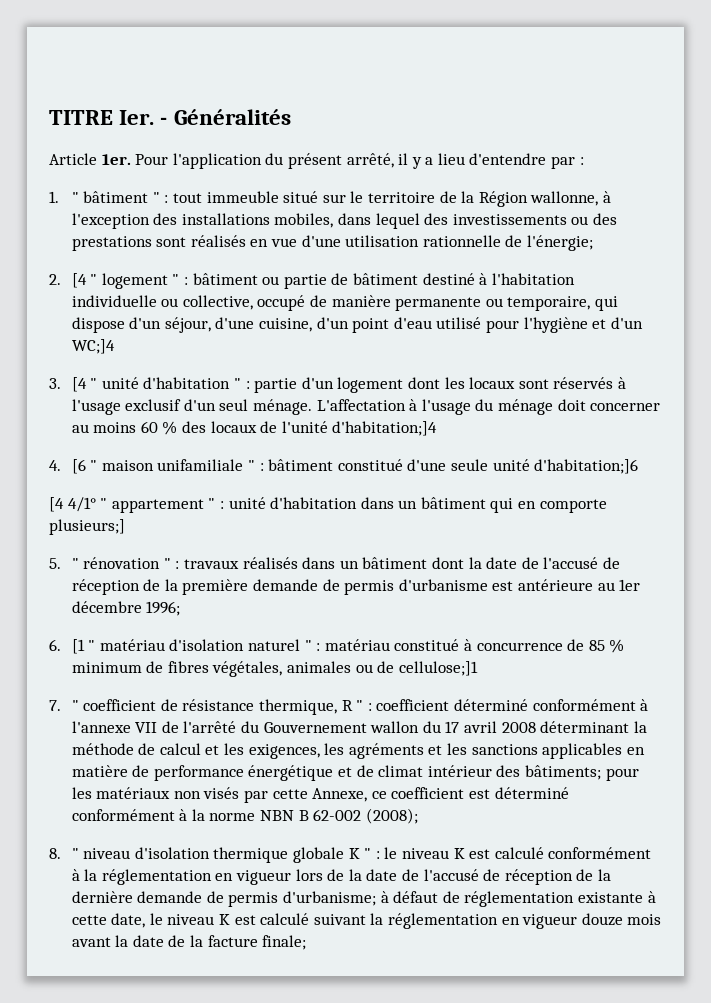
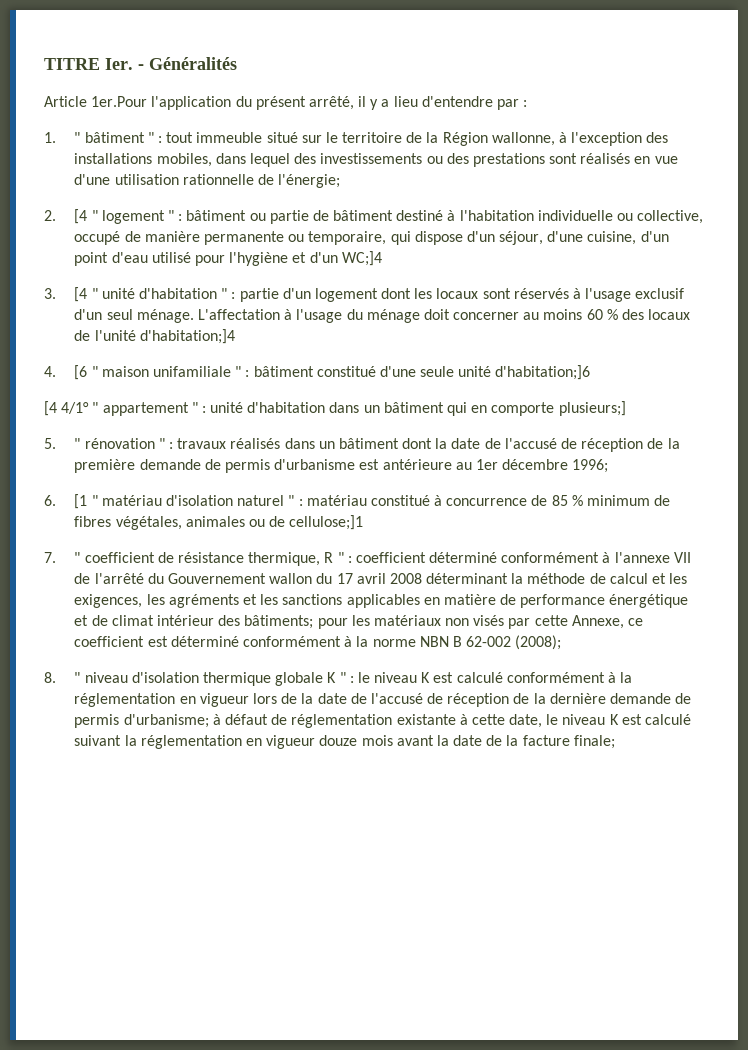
- Article 1er. Pour l'application du présent arrêté, il y a lieu d'entendre par :
+ Article 1er.Pour l'application du présent arrêté, il y a lieu d'entendre par :

